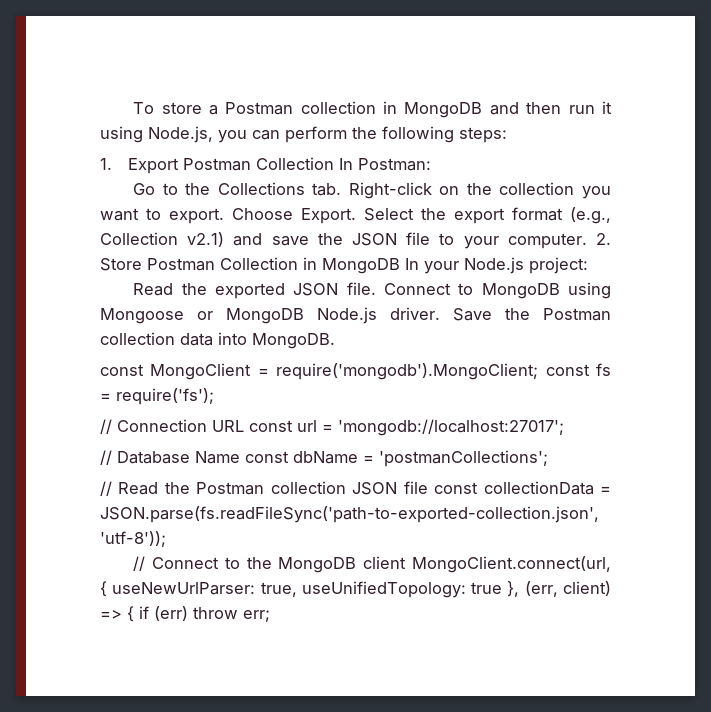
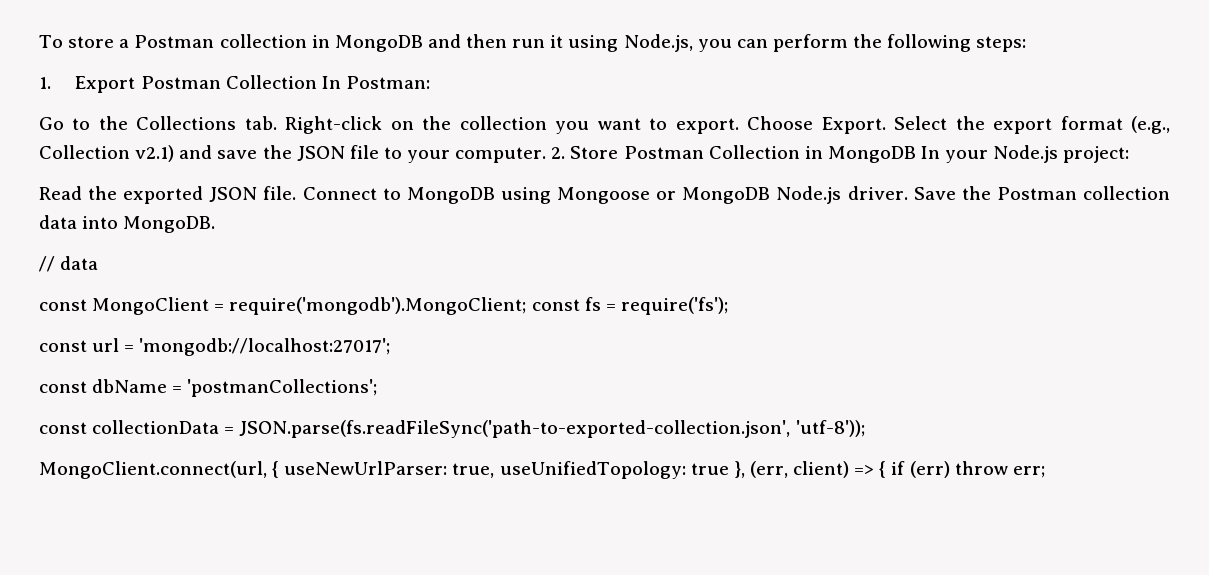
+ // data
- // Connection URL const url = 'mongodb://localhost:27017';
+ const url = 'mongodb://localhost:27017';
- // Database Name const dbName = 'postmanCollections';
+ const dbName = 'postmanCollections';
- // Read the Postman collection JSON file const collectionData = JSON.parse(fs.readFileSync('path-to-exported-collection.json', 'utf-8'));
+ const collectionData = JSON.parse(fs.readFileSync('path-to-exported-collection.json', 'utf-8'));
- // Connect to the MongoDB client MongoClient.connect(url, { useNewUrlParser: true, useUnifiedTopology: true }, (err, client) => { if (err) throw err;
+ MongoClient.connect(url, { useNewUrlParser: true, useUnifiedTopology: true }, (err, client) => { if (err) throw err;

